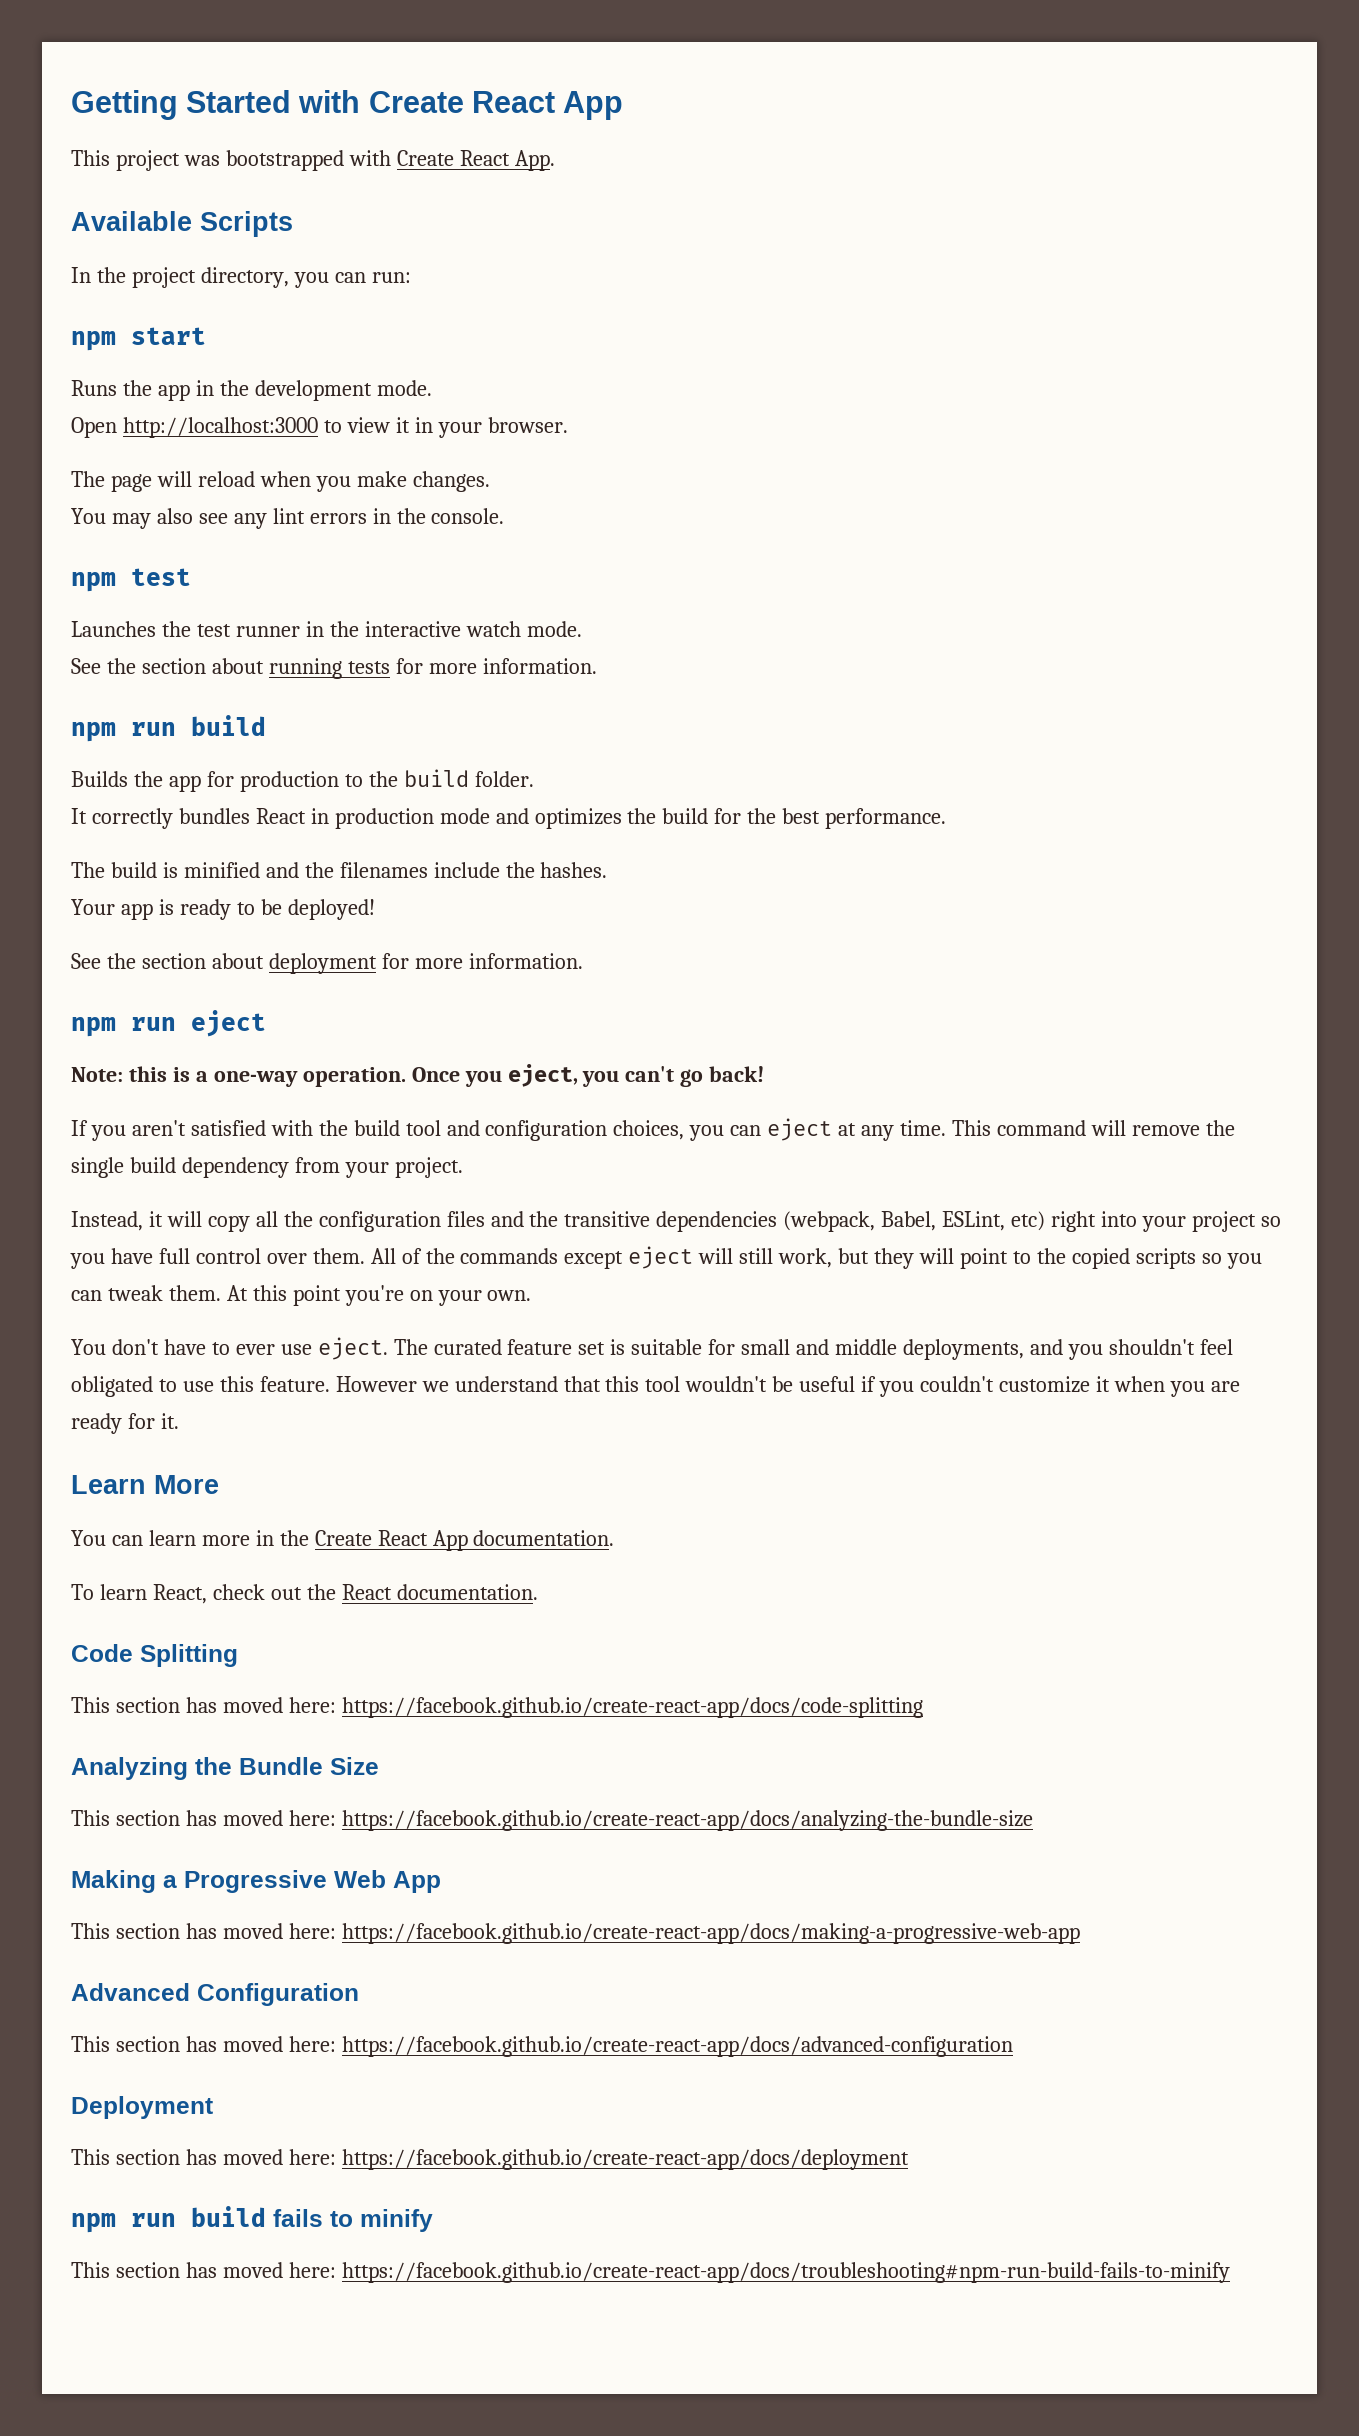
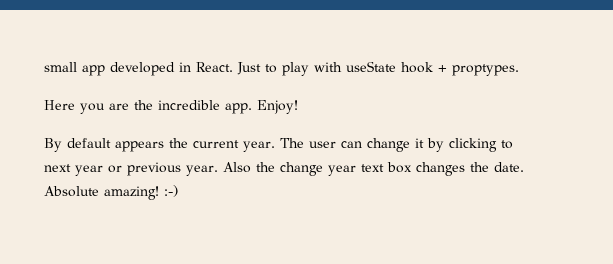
- Getting Started with Create React App
- This project was bootstrapped with Create React App.
- Available Scripts
- In the project directory, you can run:
- npm start
- Runs the app in the development mode.
- Open http://localhost:3000 to view it in your browser.
- The page will reload when you make changes.
- You may also see any lint errors in the console.
- npm test
- Launches the test runner in the interactive watch mode.
- See the section about running tests for more information.
- npm run build
- Builds the app for production to the build folder.
- It correctly bundles React in production mode and optimizes the build for the best performance.
- The build is minified and the filenames include the hashes.
- Your app is ready to be deployed!
- See the section about deployment for more information.
- npm run eject
- Note: this is a one-way operation. Once you eject, you can't go back!
- If you aren't satisfied with the build tool and configuration choices, you can eject at any time. This command will remove the single build dependency from your project.
- Instead, it will copy all the configuration files and the transitive dependencies (webpack, Babel, ESLint, etc) right into your project so you have full control over them. All of the commands except eject will still work, but they will point to the copied scripts so you can tweak them. At this point you're on your own.
- You don't have to ever use eject. The curated feature set is suitable for small and middle deployments, and you shouldn't feel obligated to use this feature. However we understand that this tool wouldn't be useful if you couldn't customize it when you are ready for it.
- Learn More
- You can learn more in the Create React App documentation.
- To learn React, check out the React documentation.
- Code Splitting
- This section has moved here: https://facebook.github.io/create-react-app/docs/code-splitting
- Analyzing the Bundle Size
- This section has moved here: https://facebook.github.io/create-react-app/docs/analyzing-the-bundle-size
- Making a Progressive Web App
- This section has moved here: https://facebook.github.io/create-react-app/docs/making-a-progressive-web-app
- Advanced Configuration
- This section has moved here: https://facebook.github.io/create-react-app/docs/advanced-configuration
- Deployment
- This section has moved here: https://facebook.github.io/create-react-app/docs/deployment
- npm run build fails to minify
- This section has moved here: https://facebook.github.io/create-react-app/docs/troubleshooting#npm-run-build-fails-to-minify
+ small app developed in React. Just to play with useState hook + proptypes.
+ Here you are the incredible app. Enjoy!
+ By default appears the current year. The user can change it by clicking to next year or previous year. Also the change year text box changes the date. Absolute amazing! :-)

